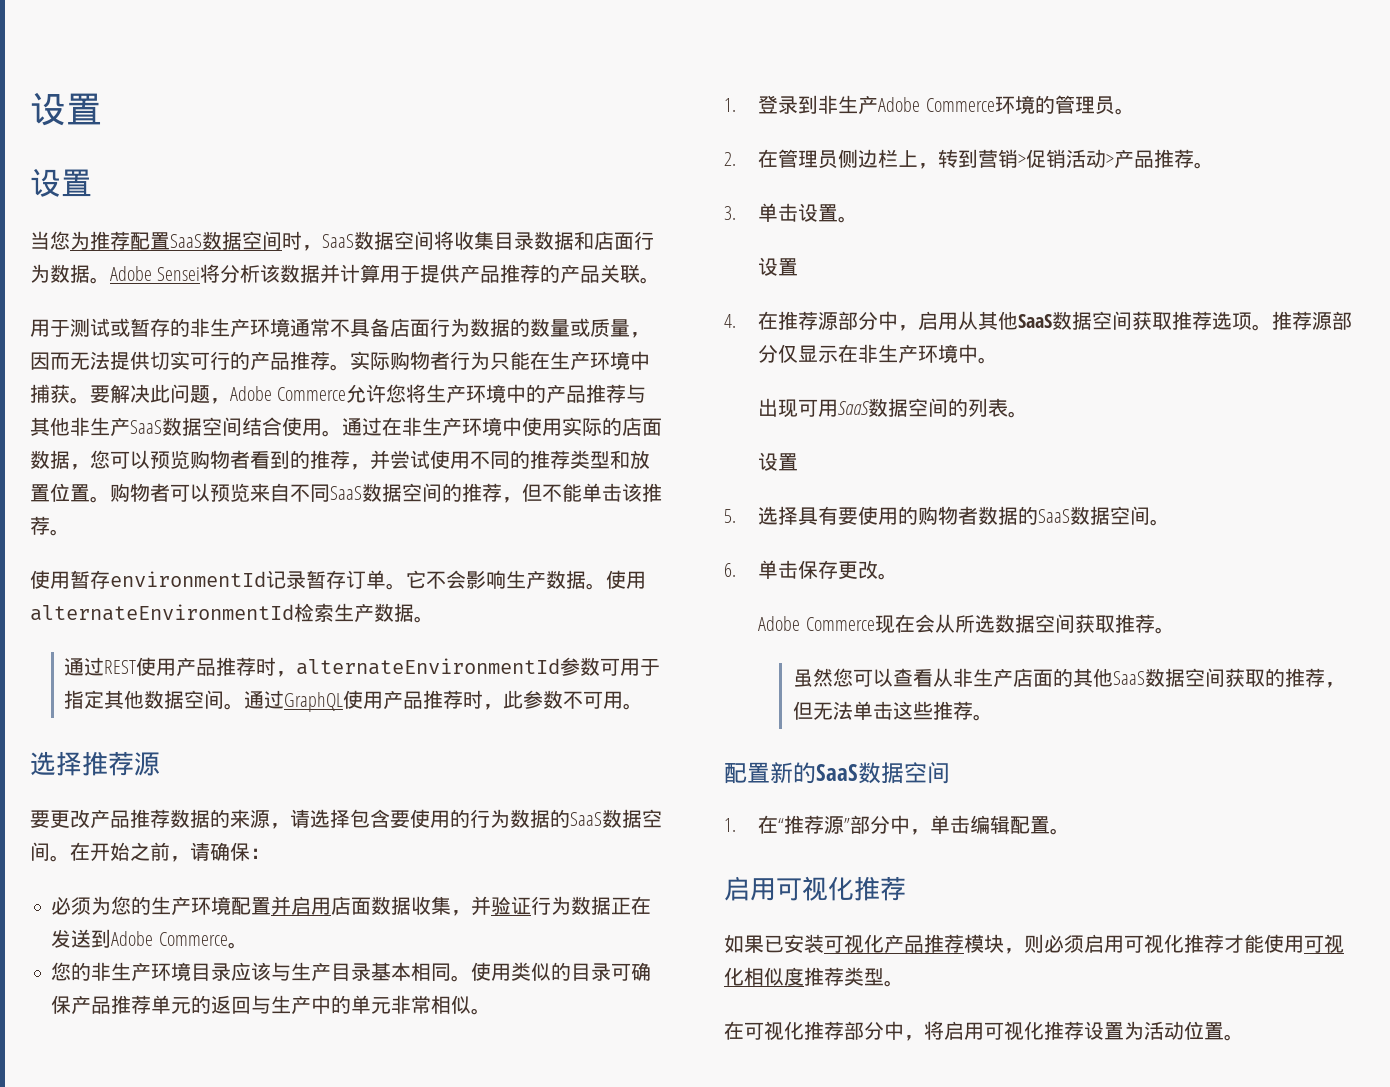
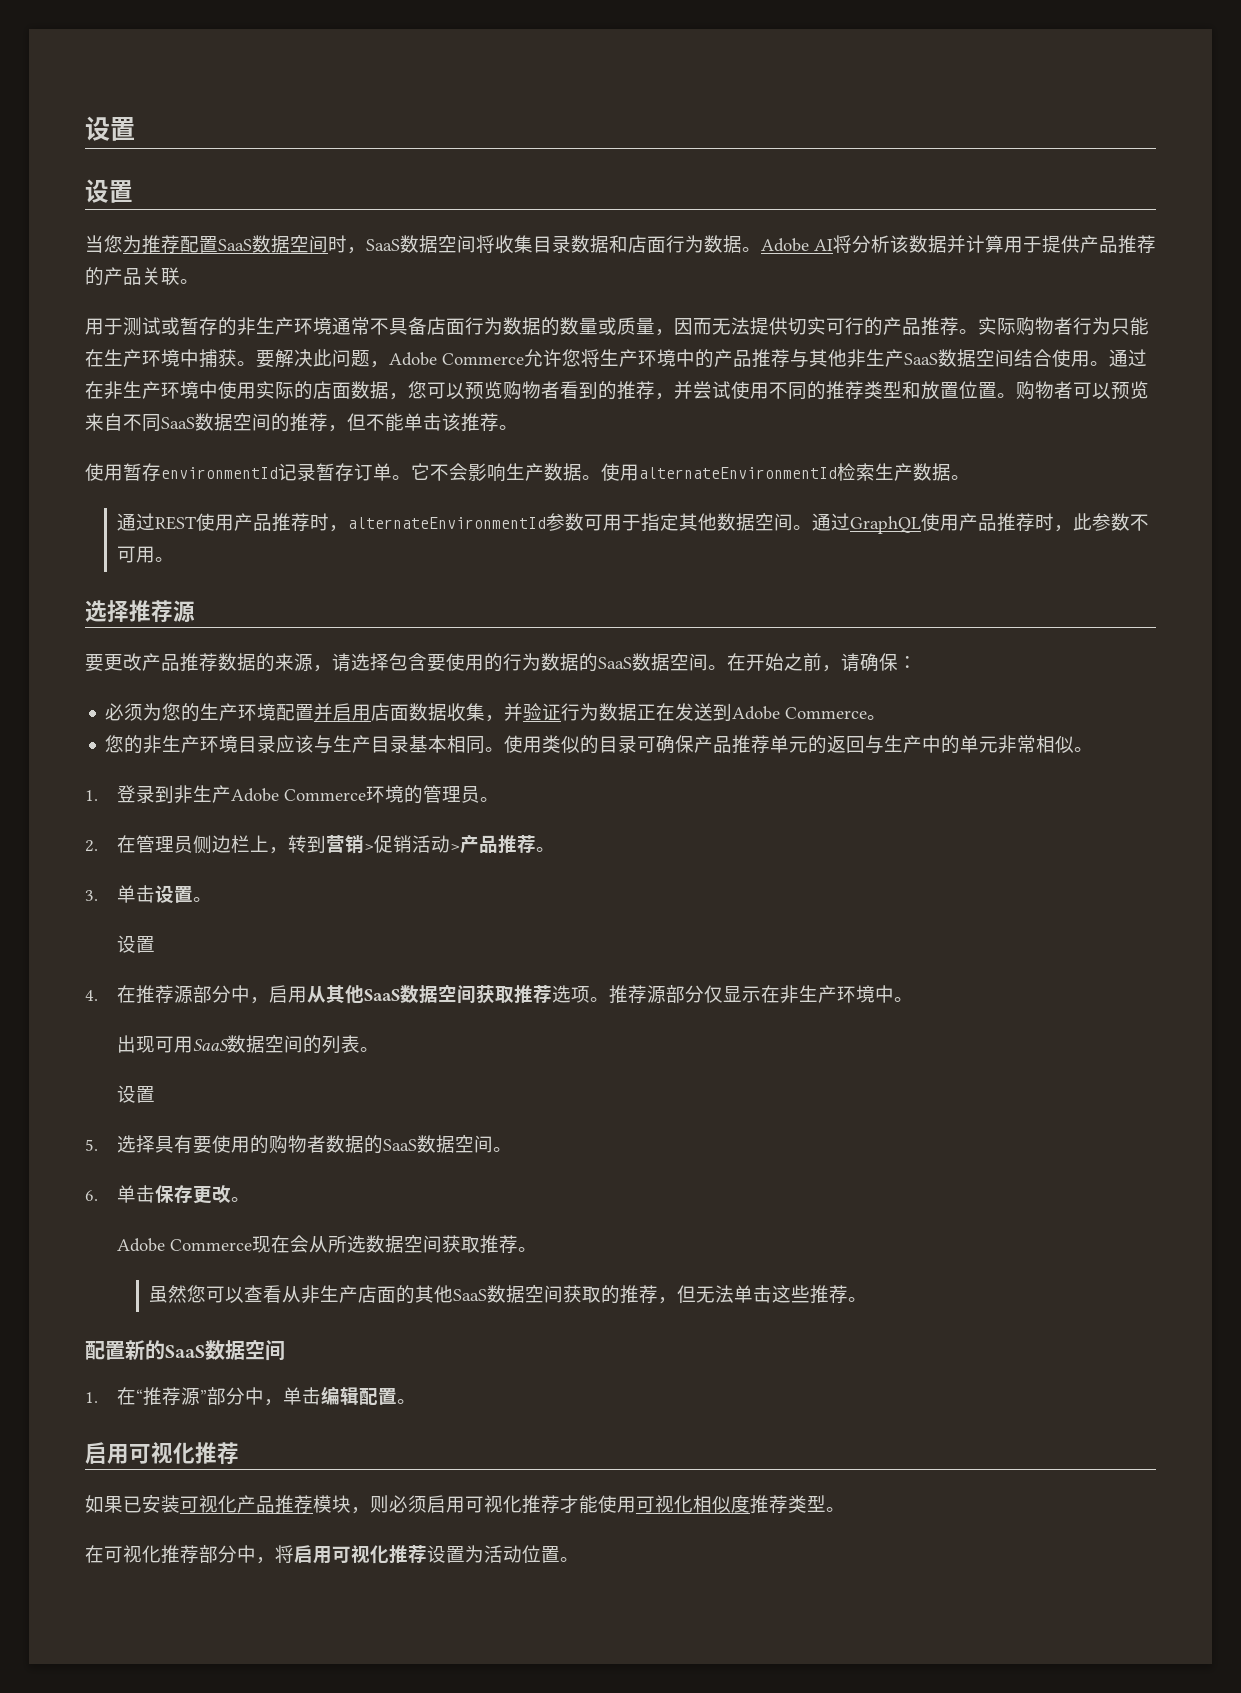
- Adobe Sensei将分析该数据并计算用于提供产品推荐的产品关联。
+ Adobe AI将分析该数据并计算用于提供产品推荐的产品关联。

